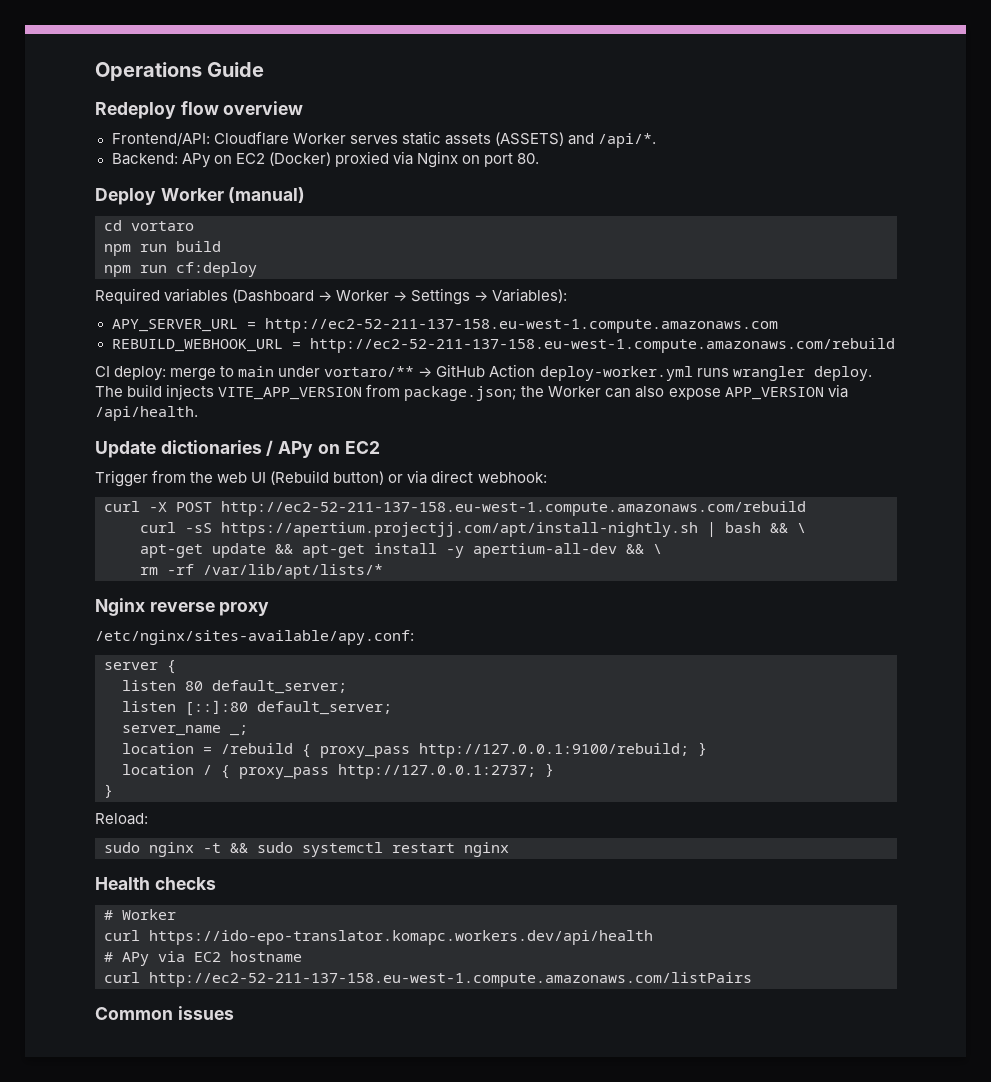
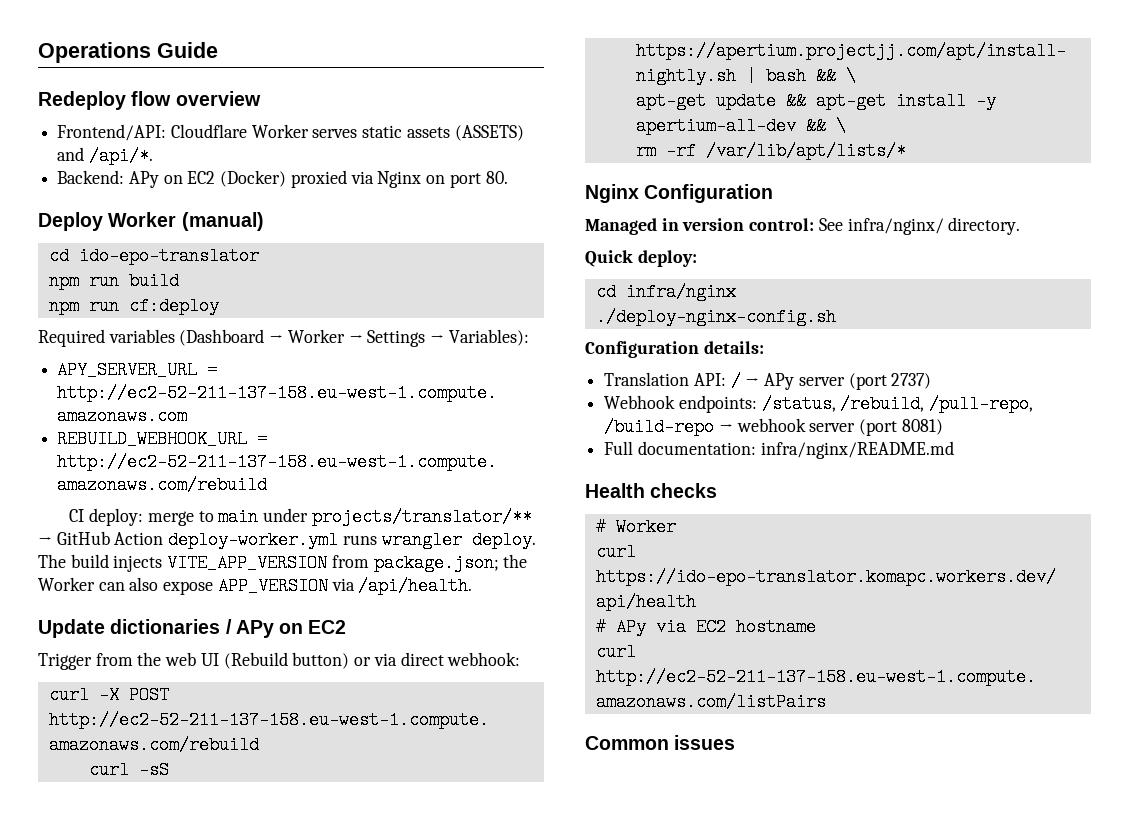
- cd vortaro
+ cd ido-epo-translator
- CI deploy: merge to main under vortaro/** → GitHub Action deploy-worker.yml runs wrangler deploy.
+ CI deploy: merge to main under projects/translator/** → GitHub Action deploy-worker.yml runs wrangler deploy.
- Nginx reverse proxy
- /etc/nginx/sites-available/apy.conf:
- server {
- listen 80 default_server;
- listen [::]:80 default_server;
- server_name _;
- location = /rebuild { proxy_pass http://127.0.0.1:9100/rebuild; }
- location / { proxy_pass http://127.0.0.1:2737; }
- }
- Reload:
- sudo nginx -t && sudo systemctl restart nginx
+ Nginx Configuration
+ Managed in version control: See infra/nginx/ directory.
+ Quick deploy:
+ cd infra/nginx
+ ./deploy-nginx-config.sh
+ Configuration details:
+ Translation API: / → APy server (port 2737)
+ Webhook endpoints: /status, /rebuild, /pull-repo, /build-repo → webhook server (port 8081)
+ Full documentation: infra/nginx/README.md

